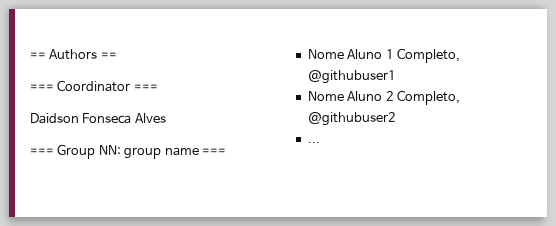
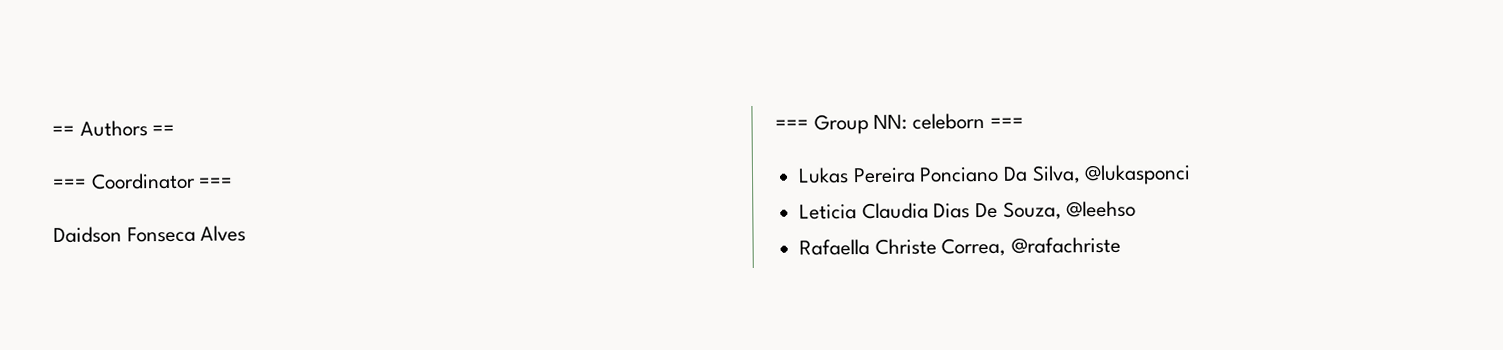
- === Group NN: group name ===
- Nome Aluno 1 Completo, @githubuser1
- Nome Aluno 2 Completo, @githubuser2
- ...
+ === Group NN: celeborn ===
+ Lukas Pereira Ponciano Da Silva, @lukasponci
+ Leticia Claudia Dias De Souza, @leehso
+ Rafaella Christe Correa, @rafachriste

